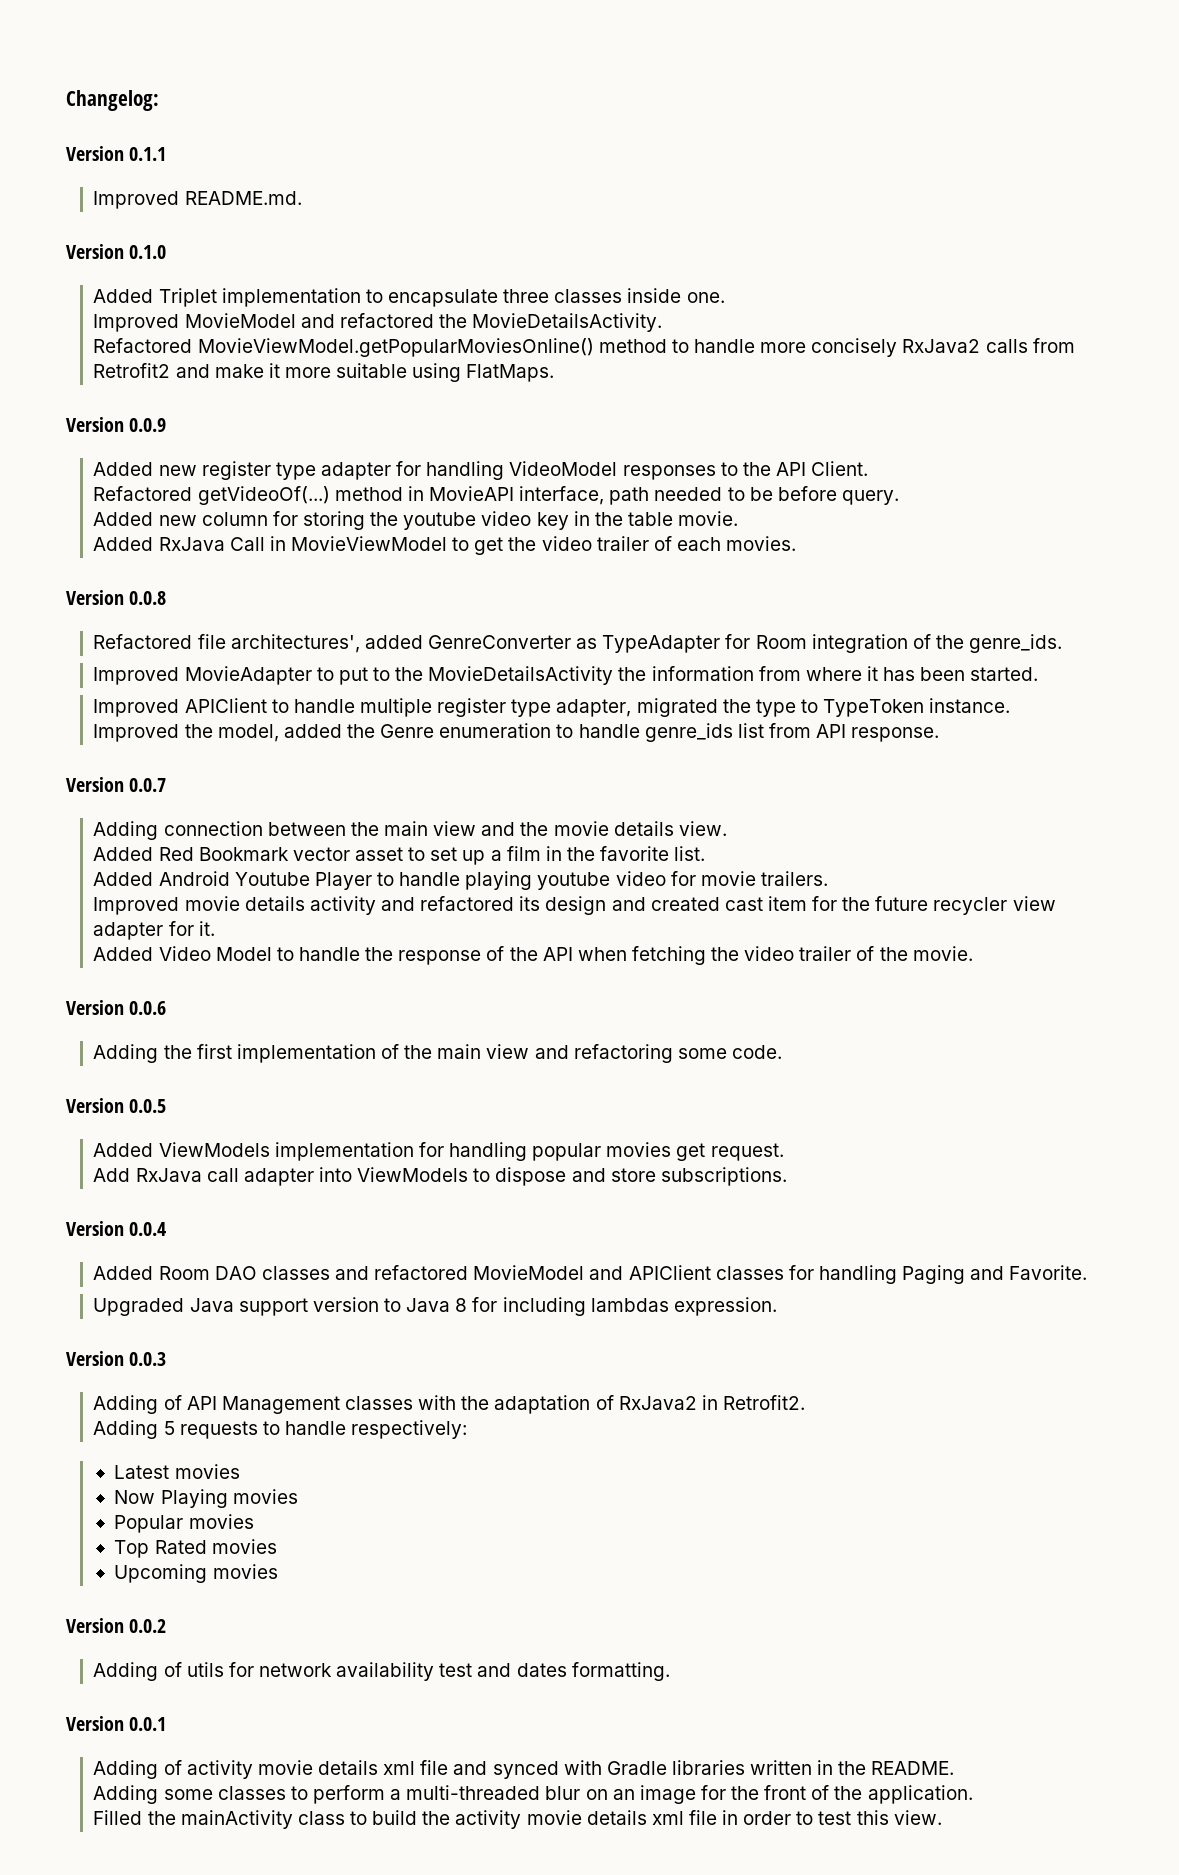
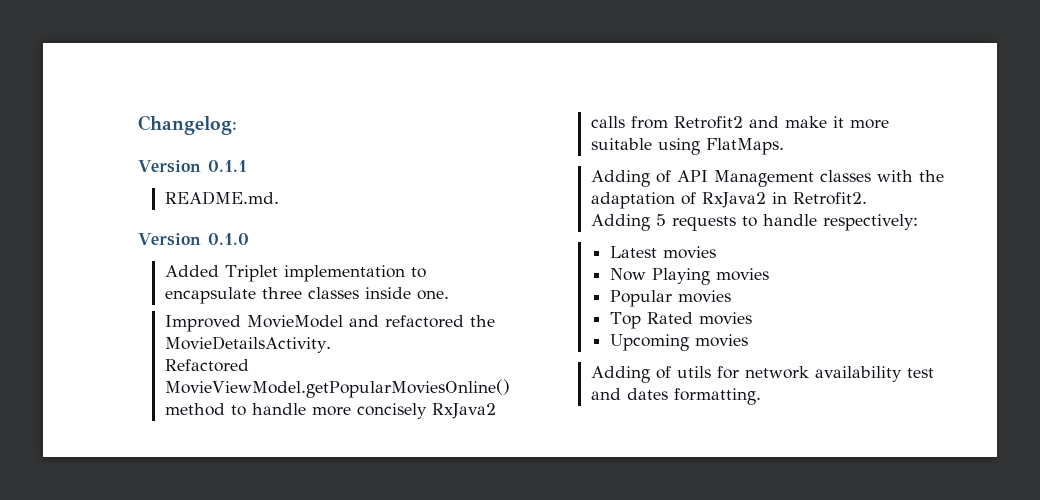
- Improved README.md.
+ README.md.
- Version 0.0.9
- Added new register type adapter for handling VideoModel responses to the API Client.
- Refactored getVideoOf(...) method in MovieAPI interface, path needed to be before query.
- Added new column for storing the youtube video key in the table movie.
- Added RxJava Call in MovieViewModel to get the video trailer of each movies.
- Version 0.0.8
- Refactored file architectures', added GenreConverter as TypeAdapter for Room integration of the genre_ids.
- Improved MovieAdapter to put to the MovieDetailsActivity the information from where it has been started.
- Improved APIClient to handle multiple register type adapter, migrated the type to TypeToken instance.
- Improved the model, added the Genre enumeration to handle genre_ids list from API response.
- Version 0.0.7
- Adding connection between the main view and the movie details view.
- Added Red Bookmark vector asset to set up a film in the favorite list.
- Added Android Youtube Player to handle playing youtube video for movie trailers.
- Improved movie details activity and refactored its design and created cast item for the future recycler view adapter for it.
- Added Video Model to handle the response of the API when fetching the video trailer of the movie.
- Version 0.0.6
- Adding the first implementation of the main view and refactoring some code.
- Version 0.0.5
- Added ViewModels implementation for handling popular movies get request.
- Add RxJava call adapter into ViewModels to dispose and store subscriptions.
- Version 0.0.4
- Added Room DAO classes and refactored MovieModel and APIClient classes for handling Paging and Favorite.
- Upgraded Java support version to Java 8 for including lambdas expression.
- Version 0.0.3
- Version 0.0.2
- Version 0.0.1
- Adding of activity movie details xml file and synced with Gradle libraries written in the README.
- Adding some classes to perform a multi-threaded blur on an image for the front of the application.
- Filled the mainActivity class to build the activity movie details xml file in order to test this view.

